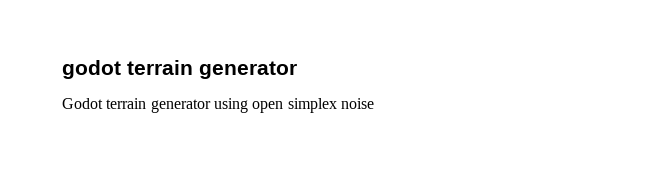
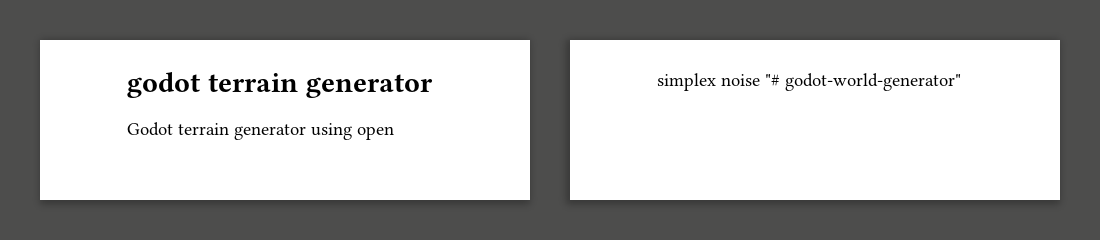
- Godot terrain generator using open simplex noise
+ Godot terrain generator using open simplex noise "# godot-world-generator"

